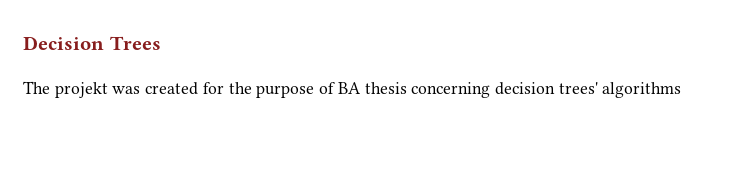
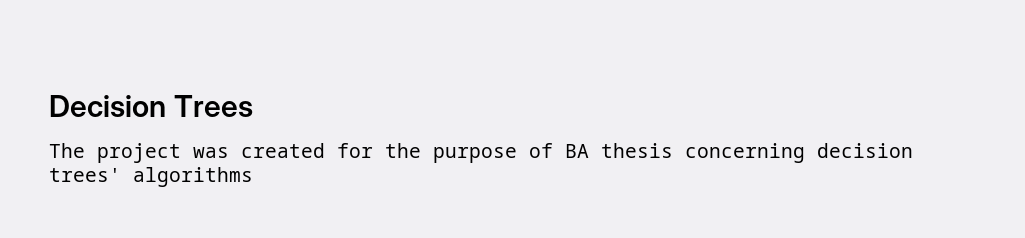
- The projekt was created for the purpose of BA thesis concerning decision trees' algorithms
+ The project was created for the purpose of BA thesis concerning decision trees' algorithms

